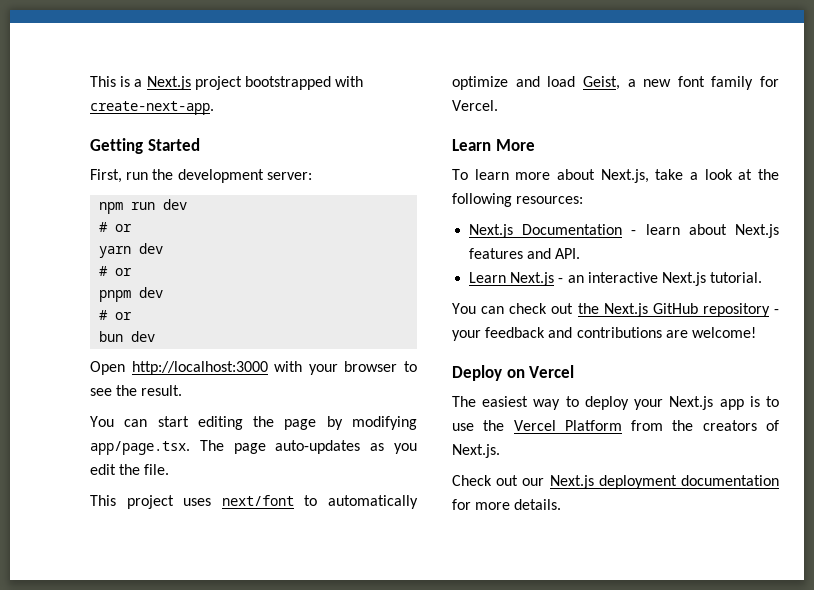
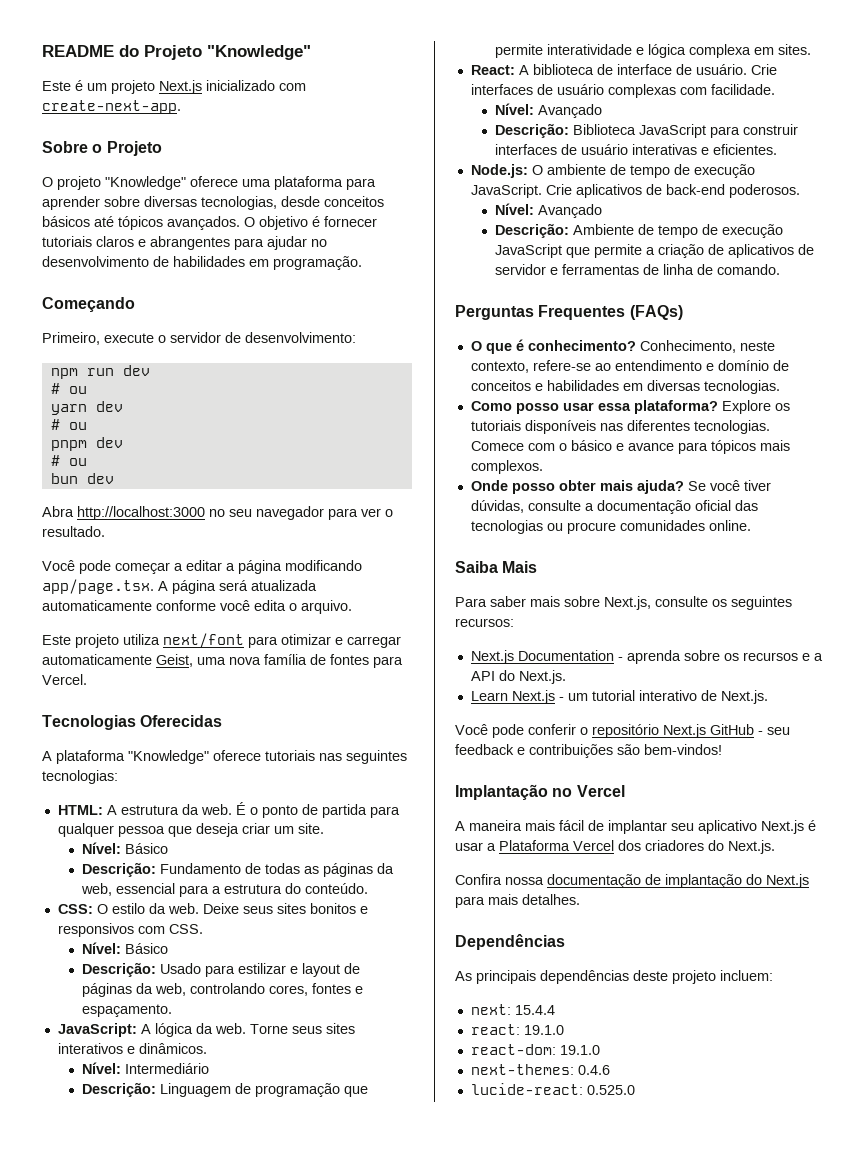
- This is a Next.js project bootstrapped with create-next-app.
- Getting Started
- First, run the development server:
+ README do Projeto "Knowledge"
+ Este é um projeto Next.js inicializado com create-next-app.
+ Sobre o Projeto
+ O projeto "Knowledge" oferece uma plataforma para aprender sobre diversas tecnologias, desde conceitos básicos até tópicos avançados. O objetivo é fornecer tutoriais claros e abrangentes para ajudar no desenvolvimento de habilidades em programação.
+ Começando
+ Primeiro, execute o servidor de desenvolvimento:
  npm run dev
- # or
+ # ou
  yarn dev
- # or
+ # ou
  pnpm dev
- # or
+ # ou
- Open http://localhost:3000 with your browser to see the result.
- You can start editing the page by modifying app/page.tsx. The page auto-updates as you edit the file.
- This project uses next/font to automatically optimize and load Geist, a new font family for Vercel.
- Learn More
- To learn more about Next.js, take a look at the following resources:
- Next.js Documentation - learn about Next.js features and API.
- Learn Next.js - an interactive Next.js tutorial.
- You can check out the Next.js GitHub repository - your feedback and contributions are welcome!
- Deploy on Vercel
- The easiest way to deploy your Next.js app is to use the Vercel Platform from the creators of Next.js.
- Check out our Next.js deployment documentation for more details.
+ Abra http://localhost:3000 no seu navegador para ver o resultado.
+ Você pode começar a editar a página modificando app/page.tsx. A página será atualizada automaticamente conforme você edita o arquivo.
+ Este projeto utiliza next/font para otimizar e carregar automaticamente Geist, uma nova família de fontes para Vercel.
+ Tecnologias Oferecidas
+ A plataforma "Knowledge" oferece tutoriais nas seguintes tecnologias:
+ HTML: A estrutura da web. É o ponto de partida para qualquer pessoa que deseja criar um site.
+ Nível: Básico
+ Descrição: Fundamento de todas as páginas da web, essencial para a estrutura do conteúdo.
+ CSS: O estilo da web. Deixe seus sites bonitos e responsivos com CSS.
+ Nível: Básico
+ Descrição: Usado para estilizar e layout de páginas da web, controlando cores, fontes e espaçamento.
+ JavaScript: A lógica da web. Torne seus sites interativos e dinâmicos.
+ Nível: Intermediário
+ Descrição: Linguagem de programação que permite interatividade e lógica complexa em sites.
+ React: A biblioteca de interface de usuário. Crie interfaces de usuário complexas com facilidade.
+ Nível: Avançado
+ Descrição: Biblioteca JavaScript para construir interfaces de usuário interativas e eficientes.
+ Node.js: O ambiente de tempo de execução JavaScript. Crie aplicativos de back-end poderosos.
+ Nível: Avançado
+ Descrição: Ambiente de tempo de execução JavaScript que permite a criação de aplicativos de servidor e ferramentas de linha de comando.
+ Perguntas Frequentes (FAQs)
+ O que é conhecimento? Conhecimento, neste contexto, refere-se ao entendimento e domínio de conceitos e habilidades em diversas tecnologias.
+ Como posso usar essa plataforma? Explore os tutoriais disponíveis nas diferentes tecnologias. Comece com o básico e avance para tópicos mais complexos.
+ Onde posso obter mais ajuda? Se você tiver dúvidas, consulte a documentação oficial das tecnologias ou procure comunidades online.
+ Saiba Mais
+ Para saber mais sobre Next.js, consulte os seguintes recursos:
+ Next.js Documentation - aprenda sobre os recursos e a API do Next.js.
+ Learn Next.js - um tutorial interativo de Next.js.
+ Você pode conferir o repositório Next.js GitHub - seu feedback e contribuições são bem-vindos!
+ Implantação no Vercel
+ A maneira mais fácil de implantar seu aplicativo Next.js é usar a Plataforma Vercel dos criadores do Next.js.
+ Confira nossa documentação de implantação do Next.js para mais detalhes.
+ Dependências
+ As principais dependências deste projeto incluem:
+ next: 15.4.4
+ react: 19.1.0
+ react-dom: 19.1.0
+ next-themes: 0.4.6
+ lucide-react: 0.525.0

